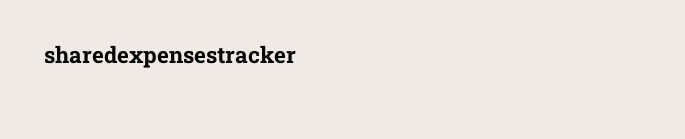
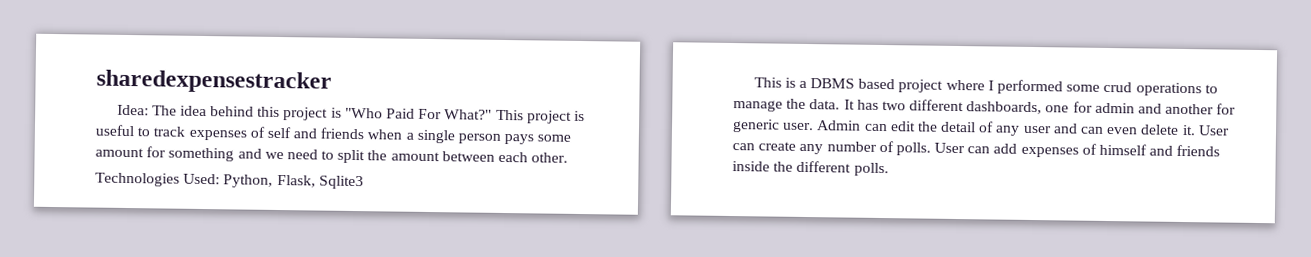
+ Idea: The idea behind this project is "Who Paid For What?'' This project is useful to track expenses of self and friends when a single person pays some amount for something and we need to split the amount between each other.
+ Technologies Used: Python, Flask, Sqlite3
+ This is a DBMS based project where I performed some crud operations to manage the data. It has two different dashboards, one for admin and another for generic user. Admin can edit the detail of any user and can even delete it. User can create any number of polls. User can add expenses of himself and friends inside the different polls.

